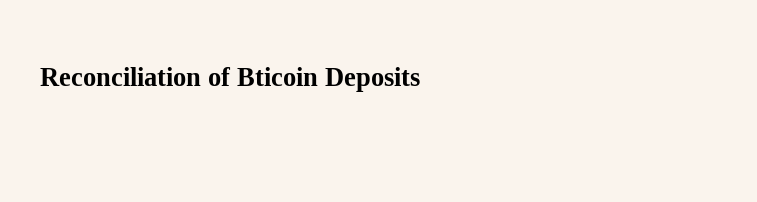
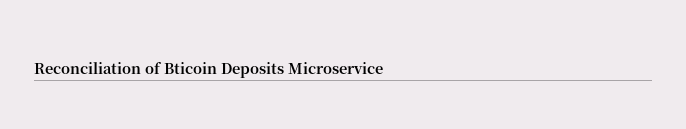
- Reconciliation of Bticoin Deposits
+ Reconciliation of Bticoin Deposits Microservice

